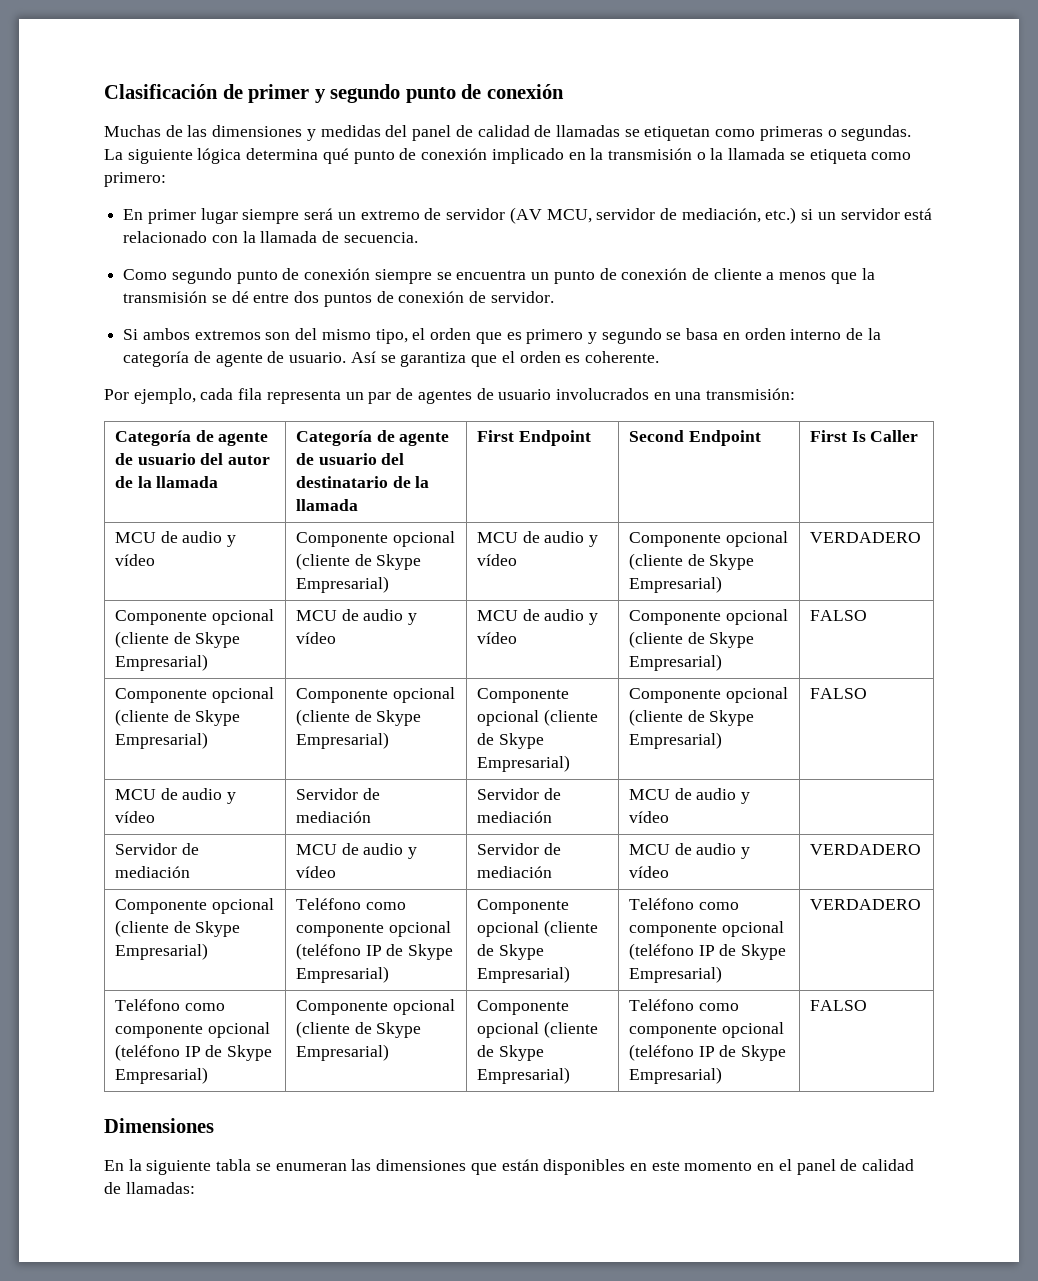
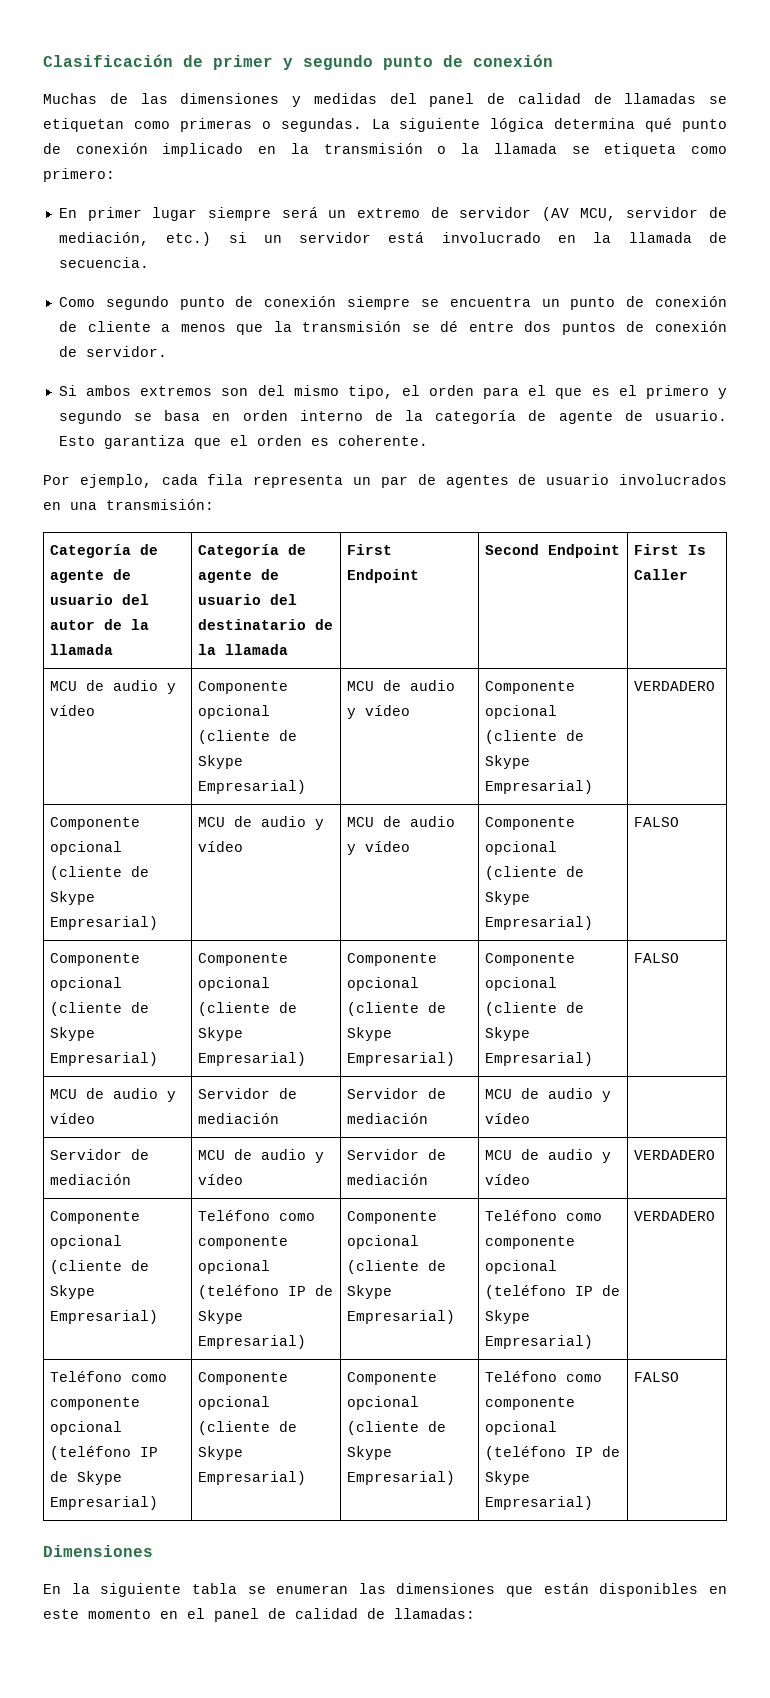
- En primer lugar siempre será un extremo de servidor (AV MCU, servidor de mediación, etc.) si un servidor está relacionado con la llamada de secuencia.
+ En primer lugar siempre será un extremo de servidor (AV MCU, servidor de mediación, etc.) si un servidor está involucrado en la llamada de secuencia.
- Si ambos extremos son del mismo tipo, el orden que es primero y segundo se basa en orden interno de la categoría de agente de usuario.
+ Si ambos extremos son del mismo tipo, el orden para el que es el primero y segundo se basa en orden interno de la categoría de agente de usuario.
- Así se garantiza que el orden es coherente.
+ Esto garantiza que el orden es coherente.

